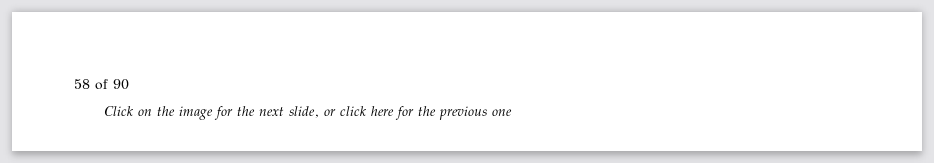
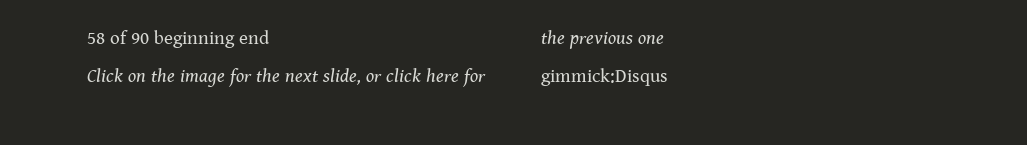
- 58 of 90
+ 58 of 90 beginning end
+ gimmick:Disqus

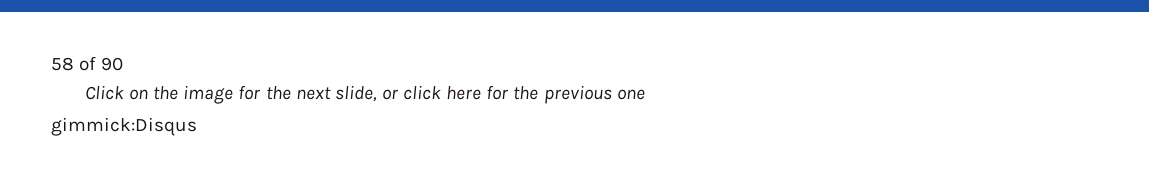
- 58 of 90 beginning end
+ 58 of 90

